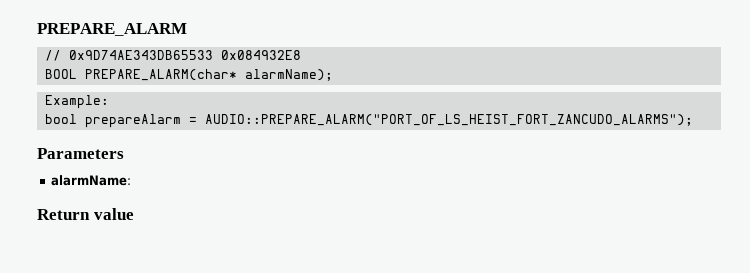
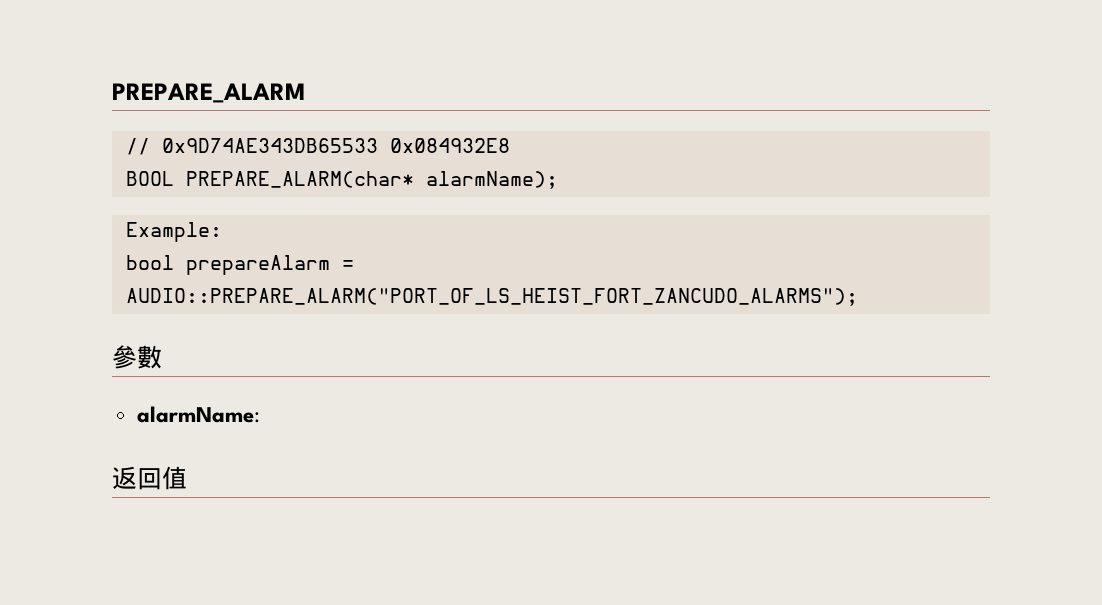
- Parameters
+ 參數
- Return value
+ 返回值

